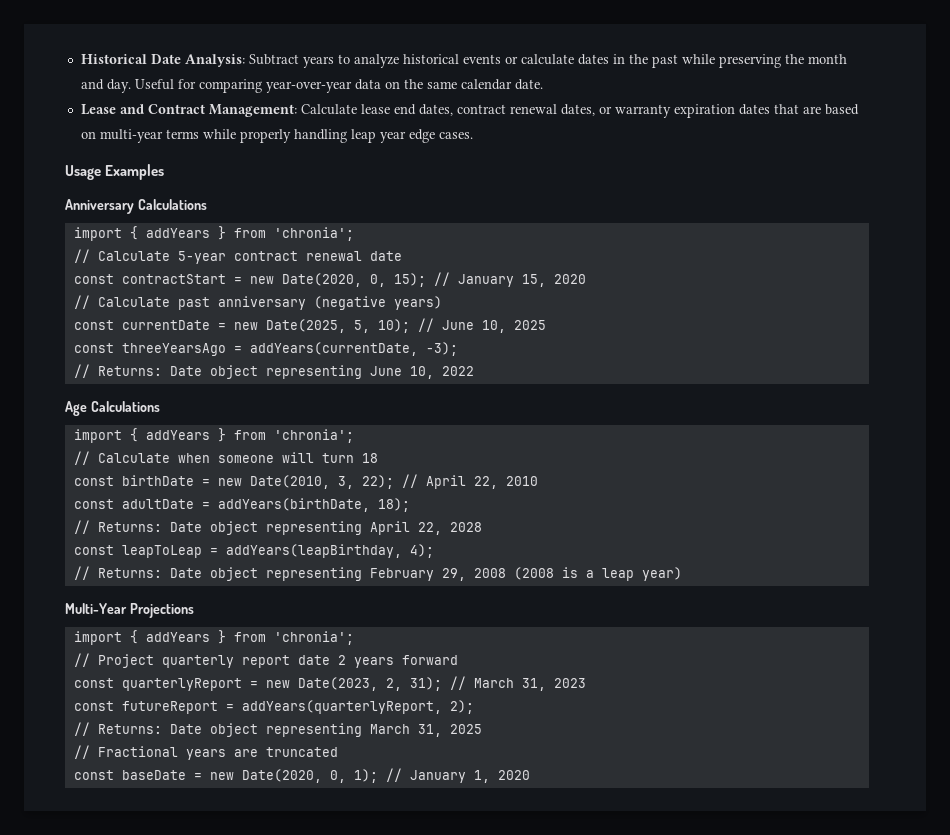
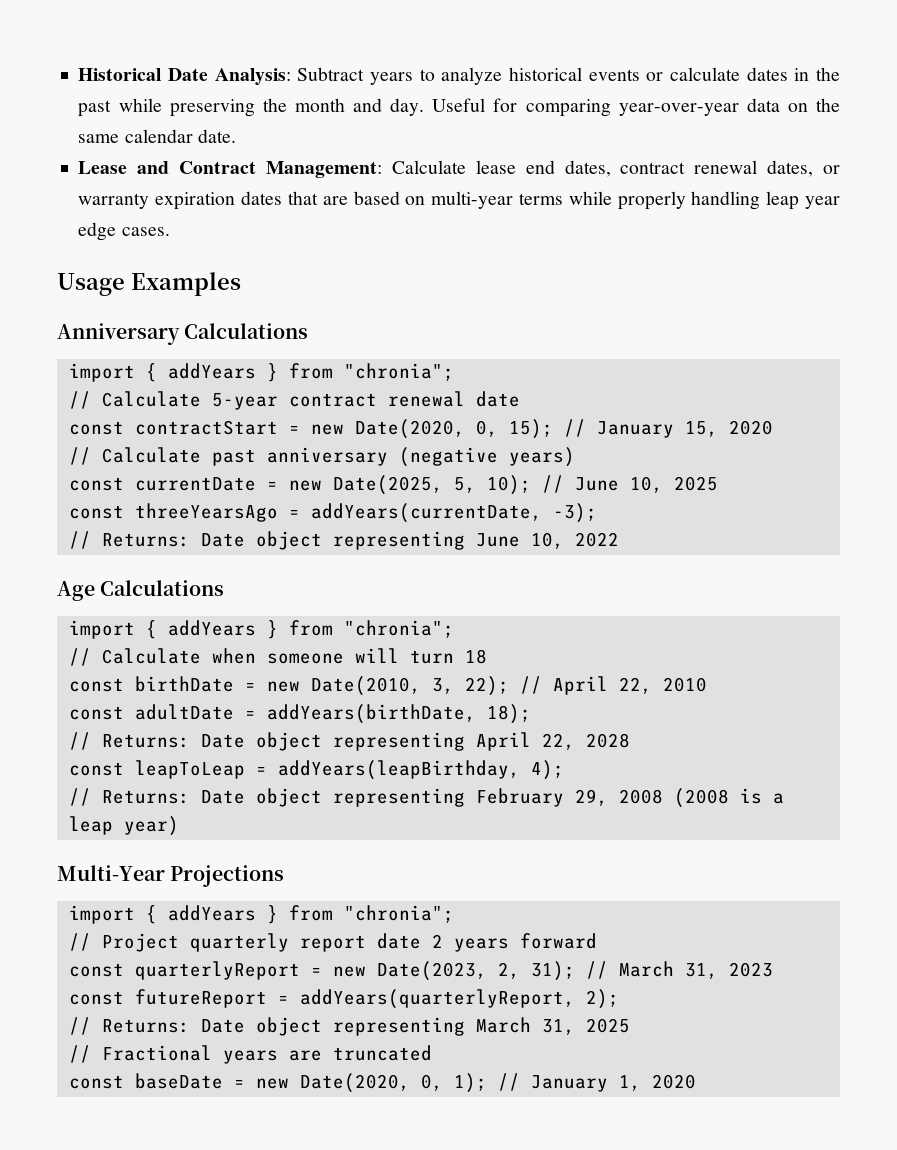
  Anniversary Calculations
- import { addYears } from 'chronia';
+ import { addYears } from "chronia";
  Age Calculations
- import { addYears } from 'chronia';
+ import { addYears } from "chronia";
  Multi-Year Projections
- import { addYears } from 'chronia';
+ import { addYears } from "chronia";

